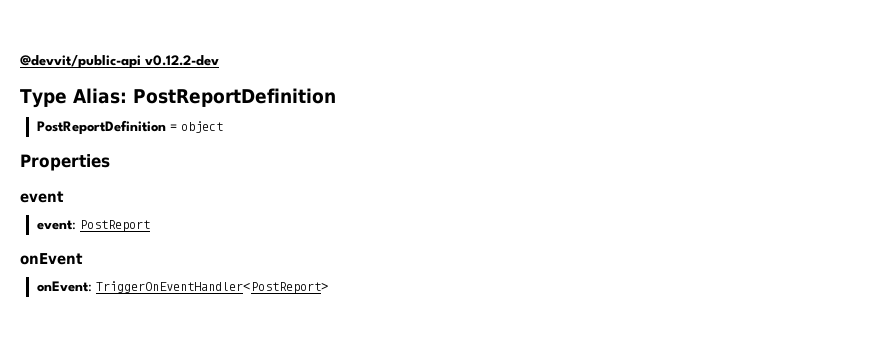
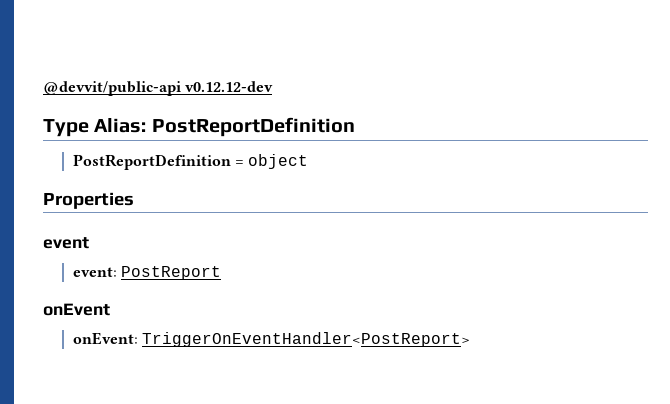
- @devvit/public-api v0.12.2-dev
+ @devvit/public-api v0.12.12-dev

